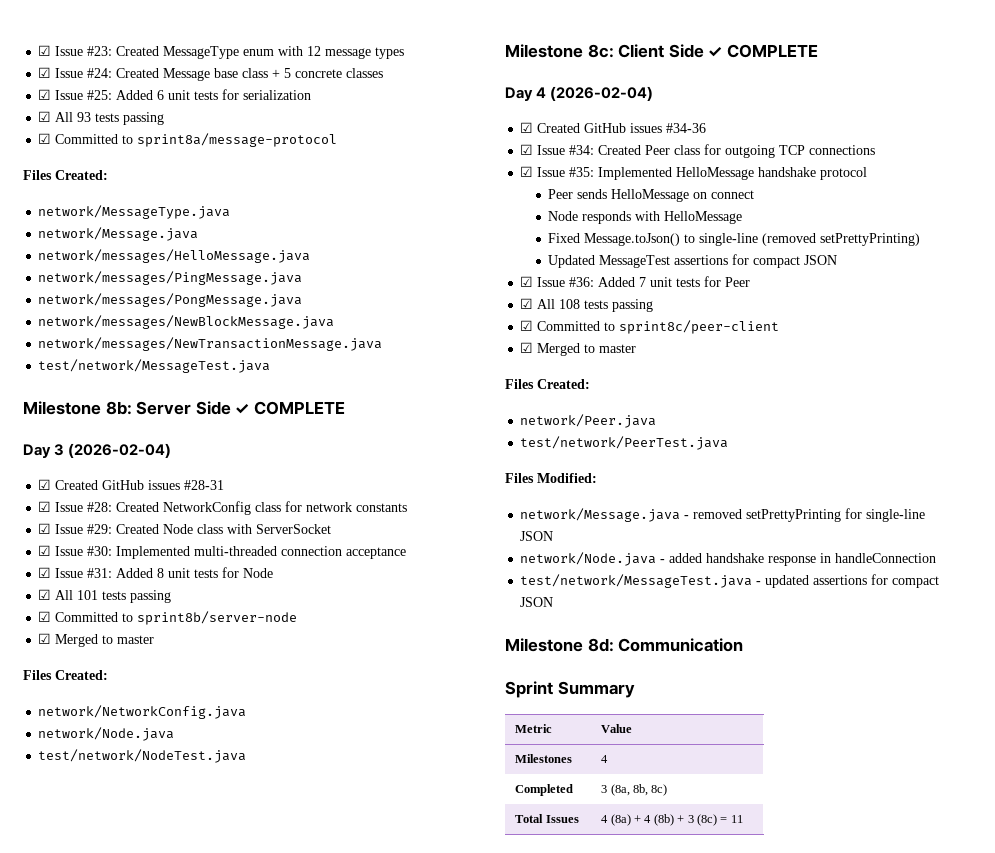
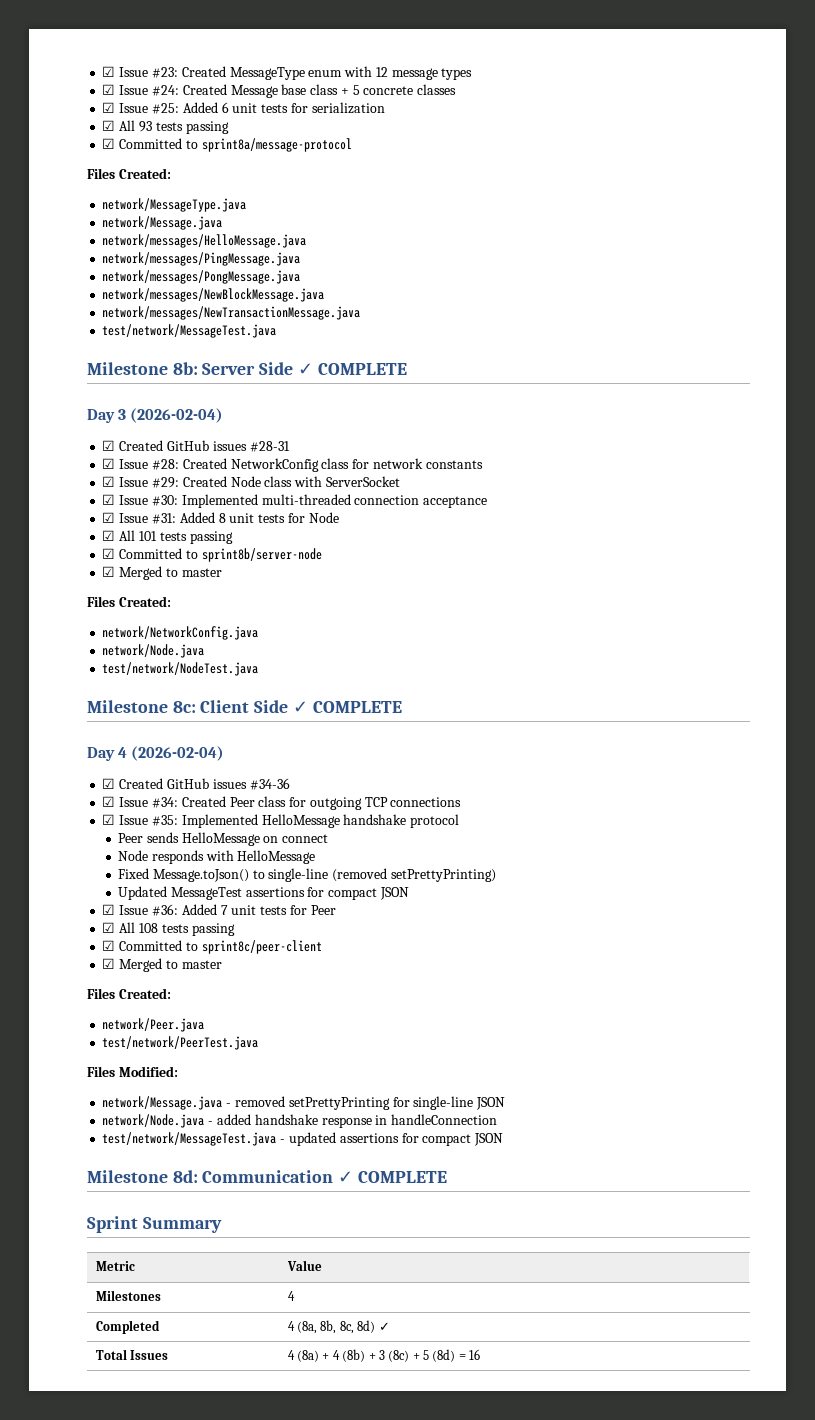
- Milestone 8d: Communication
+ Milestone 8d: Communication ✓ COMPLETE
- Completed | 3 (8a, 8b, 8c)
+ Completed | 4 (8a, 8b, 8c, 8d) ✓
- Total Issues | 4 (8a) + 4 (8b) + 3 (8c) = 11
+ Total Issues | 4 (8a) + 4 (8b) + 3 (8c) + 5 (8d) = 16

